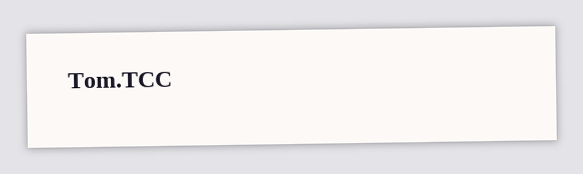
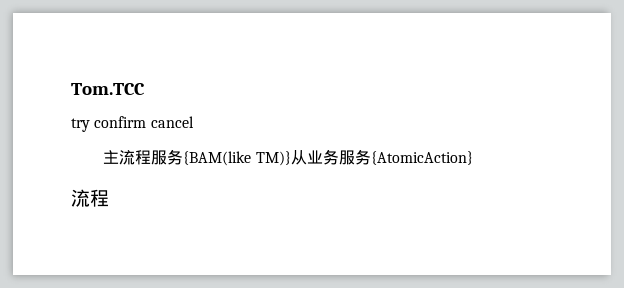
+ try confirm cancel
+ 主流程服务{BAM(like TM)}从业务服务{AtomicAction}
+ 流程

